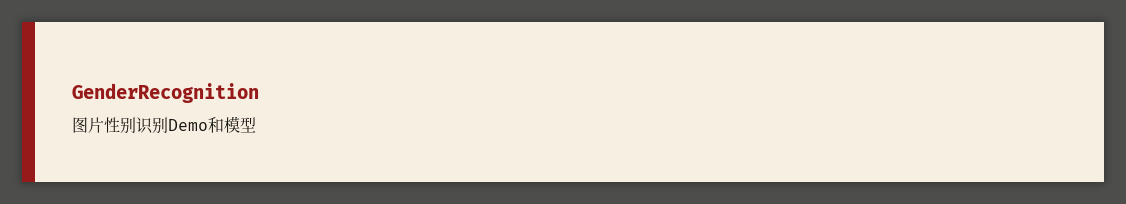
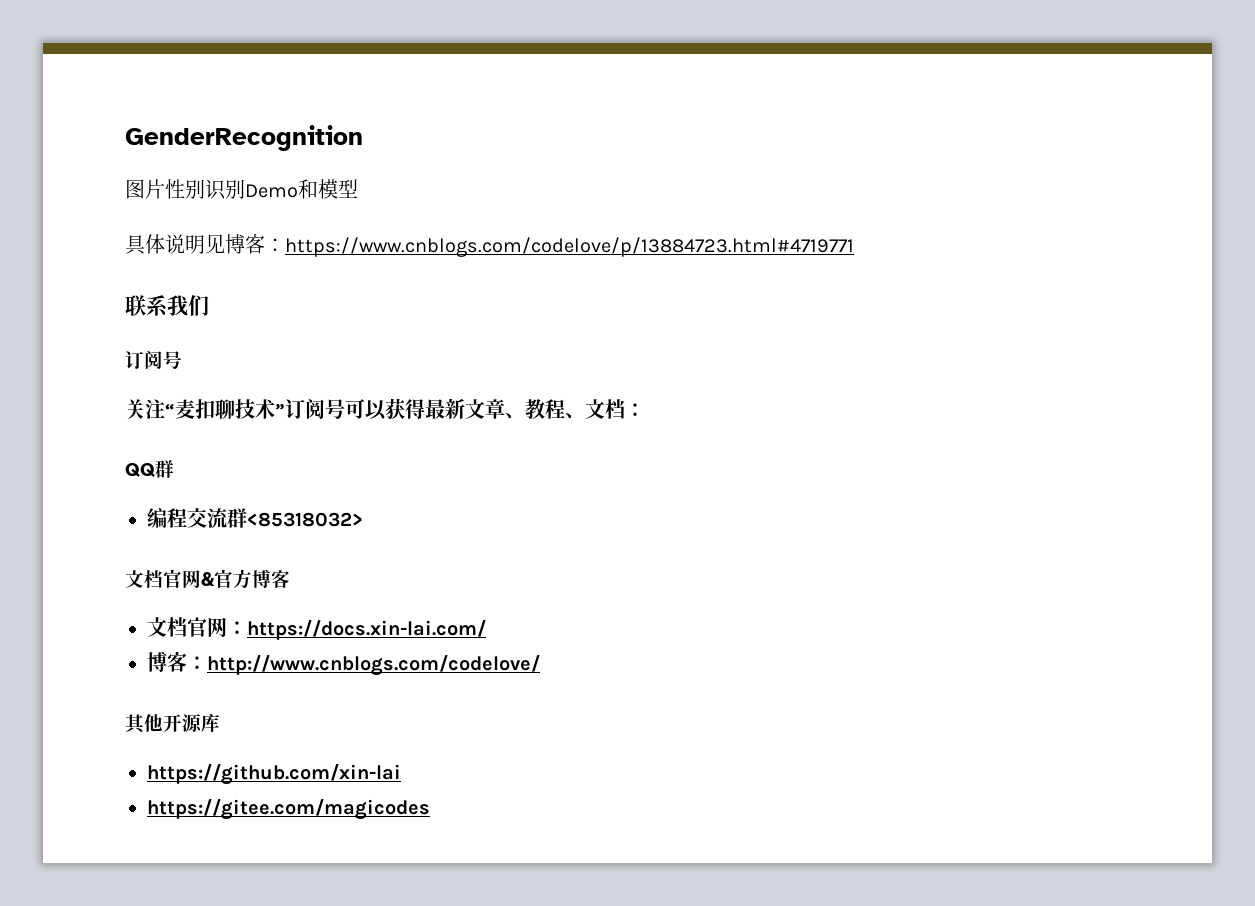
+ 具体说明见博客：https://www.cnblogs.com/codelove/p/13884723.html#4719771
+ 联系我们
+ 订阅号
+ 关注“麦扣聊技术”订阅号可以获得最新文章、教程、文档：
+ QQ群
+ 编程交流群<85318032>
+ 文档官网&官方博客
+ 文档官网：https://docs.xin-lai.com/
+ 博客：http://www.cnblogs.com/codelove/
+ 其他开源库
+ https://github.com/xin-lai
+ https://gitee.com/magicodes

